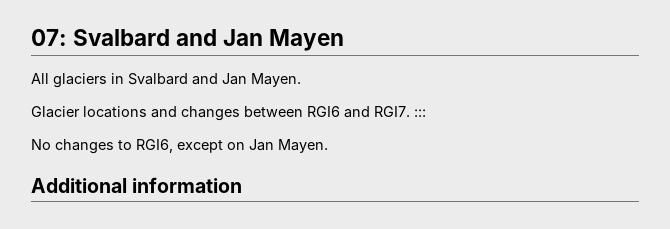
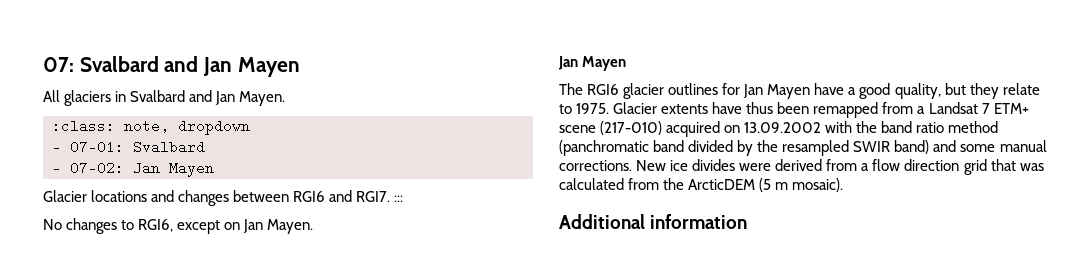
+ :class: note, dropdown
+ - 07-01: Svalbard
+ - 07-02: Jan Mayen
  No changes to RGI6, except on Jan Mayen.
+ Jan Mayen
+ The RGI6 glacier outlines for Jan Mayen have a good quality, but they relate to 1975. Glacier extents have thus been remapped from a Landsat 7 ETM+ scene (217-010) acquired on 13.09.2002 with the band ratio method (panchromatic band divided by the resampled SWIR band) and some manual corrections. New ice divides were derived from a flow direction grid that was calculated from the ArcticDEM (5 m mosaic).

